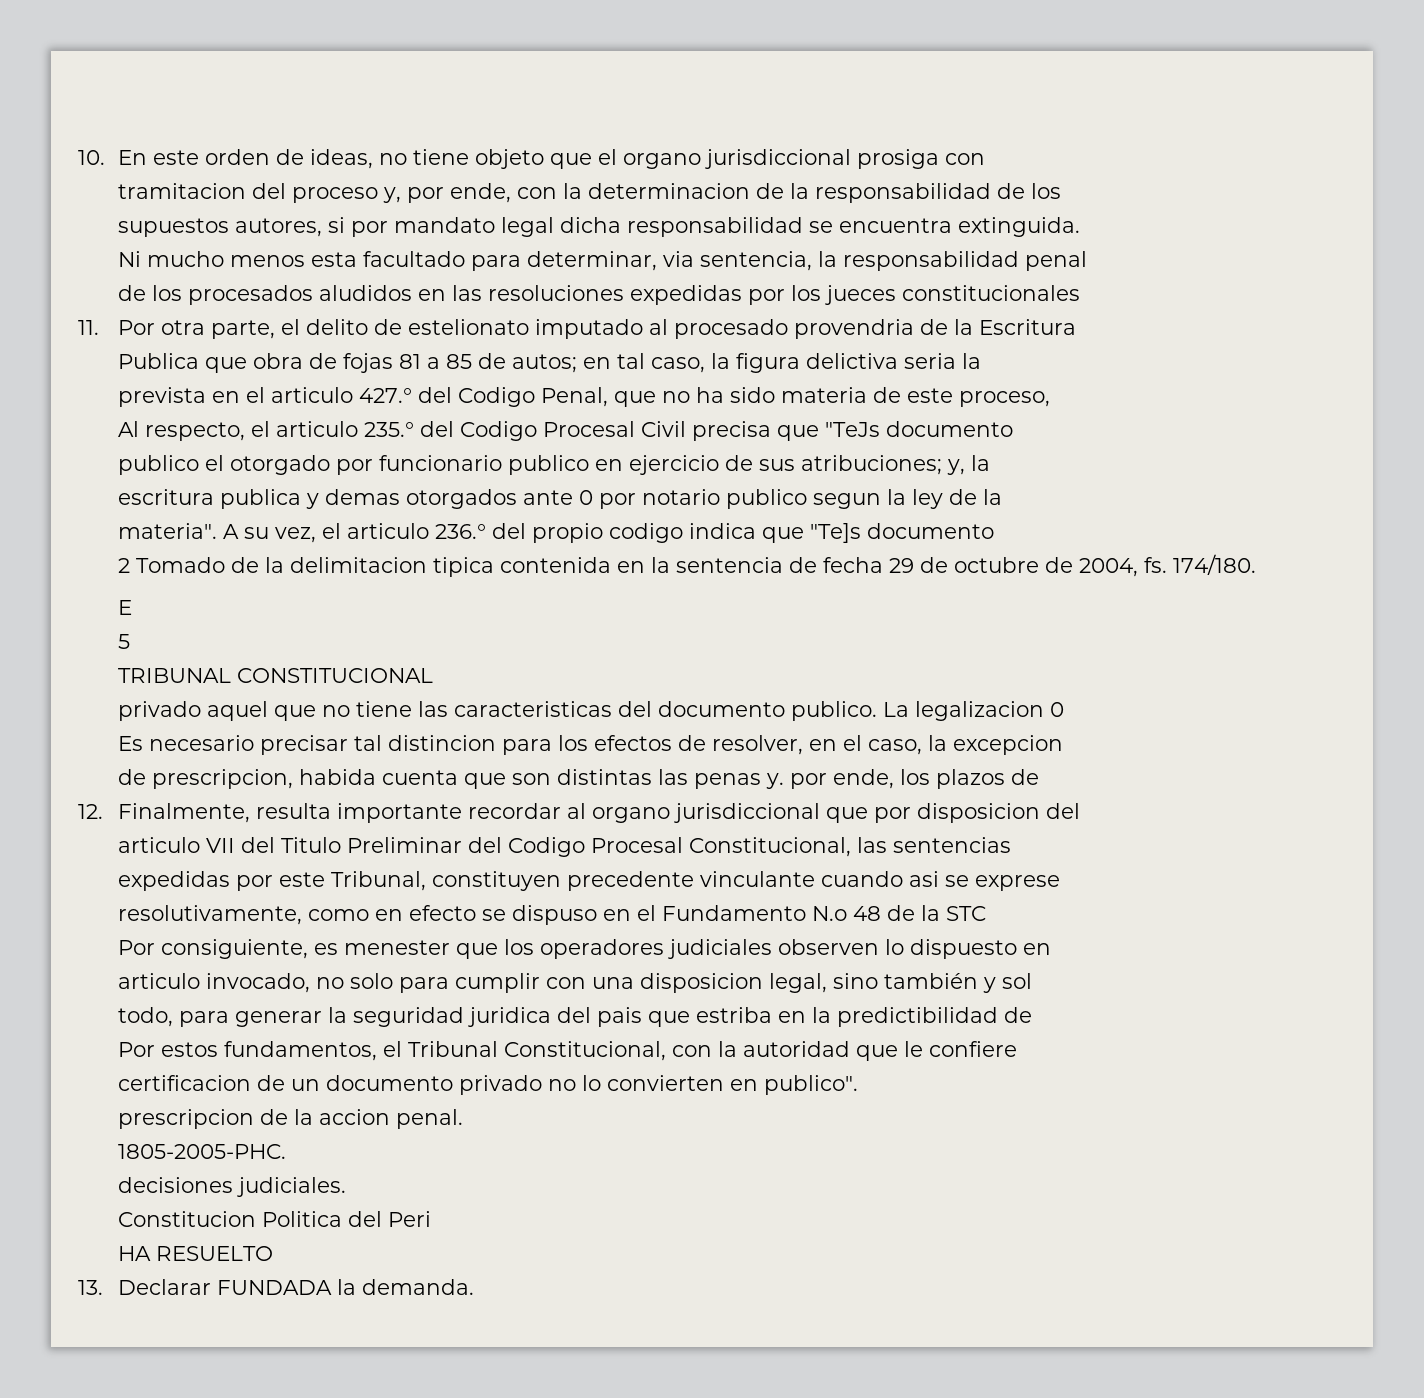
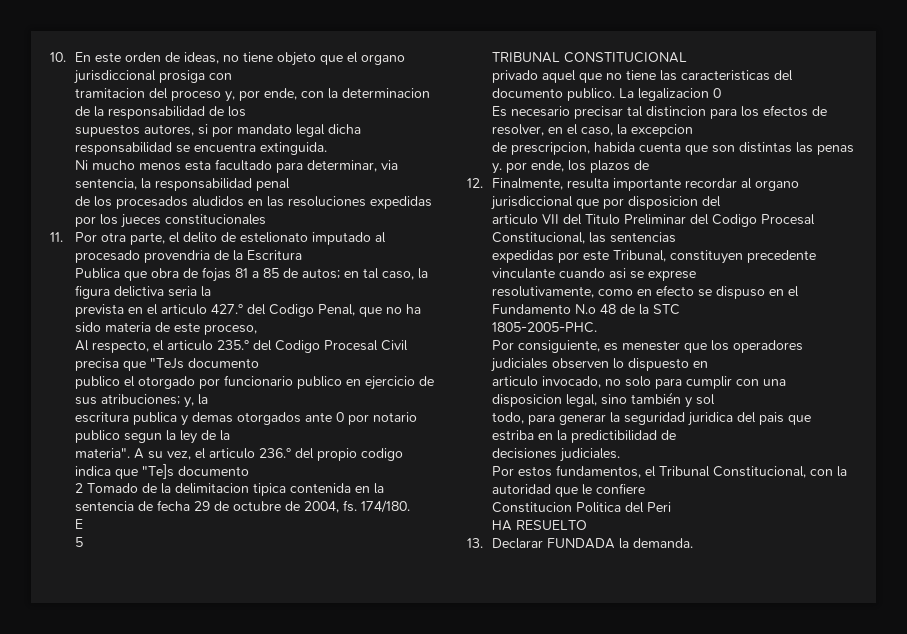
+ 1805-2005-PHC.
+ decisiones judiciales.
- certificacion de un documento privado no lo convierten en publico".
- prescripcion de la accion penal.
- 1805-2005-PHC.
- decisiones judiciales.

